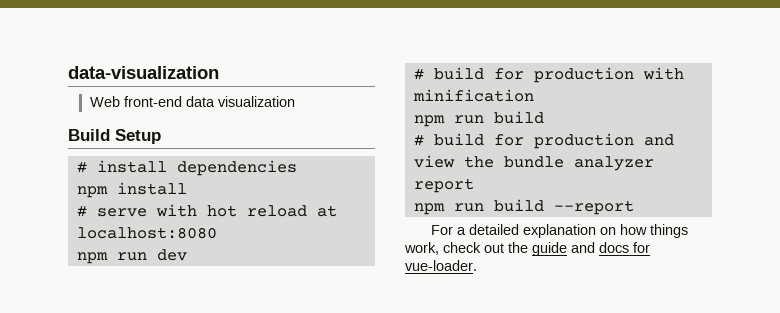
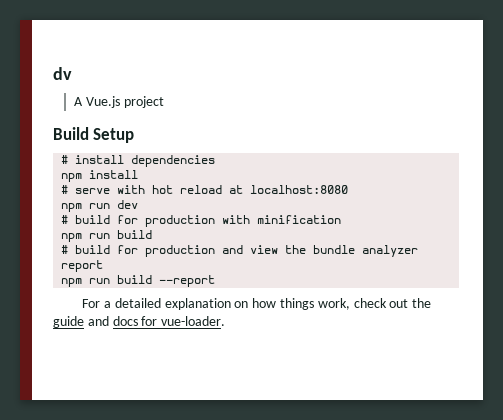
- data-visualization
- Web front-end data visualization
+ dv
+ A Vue.js project

